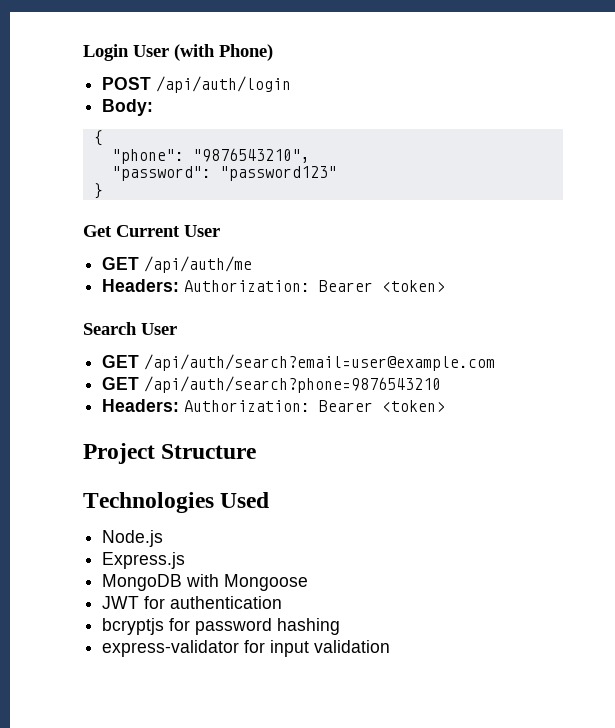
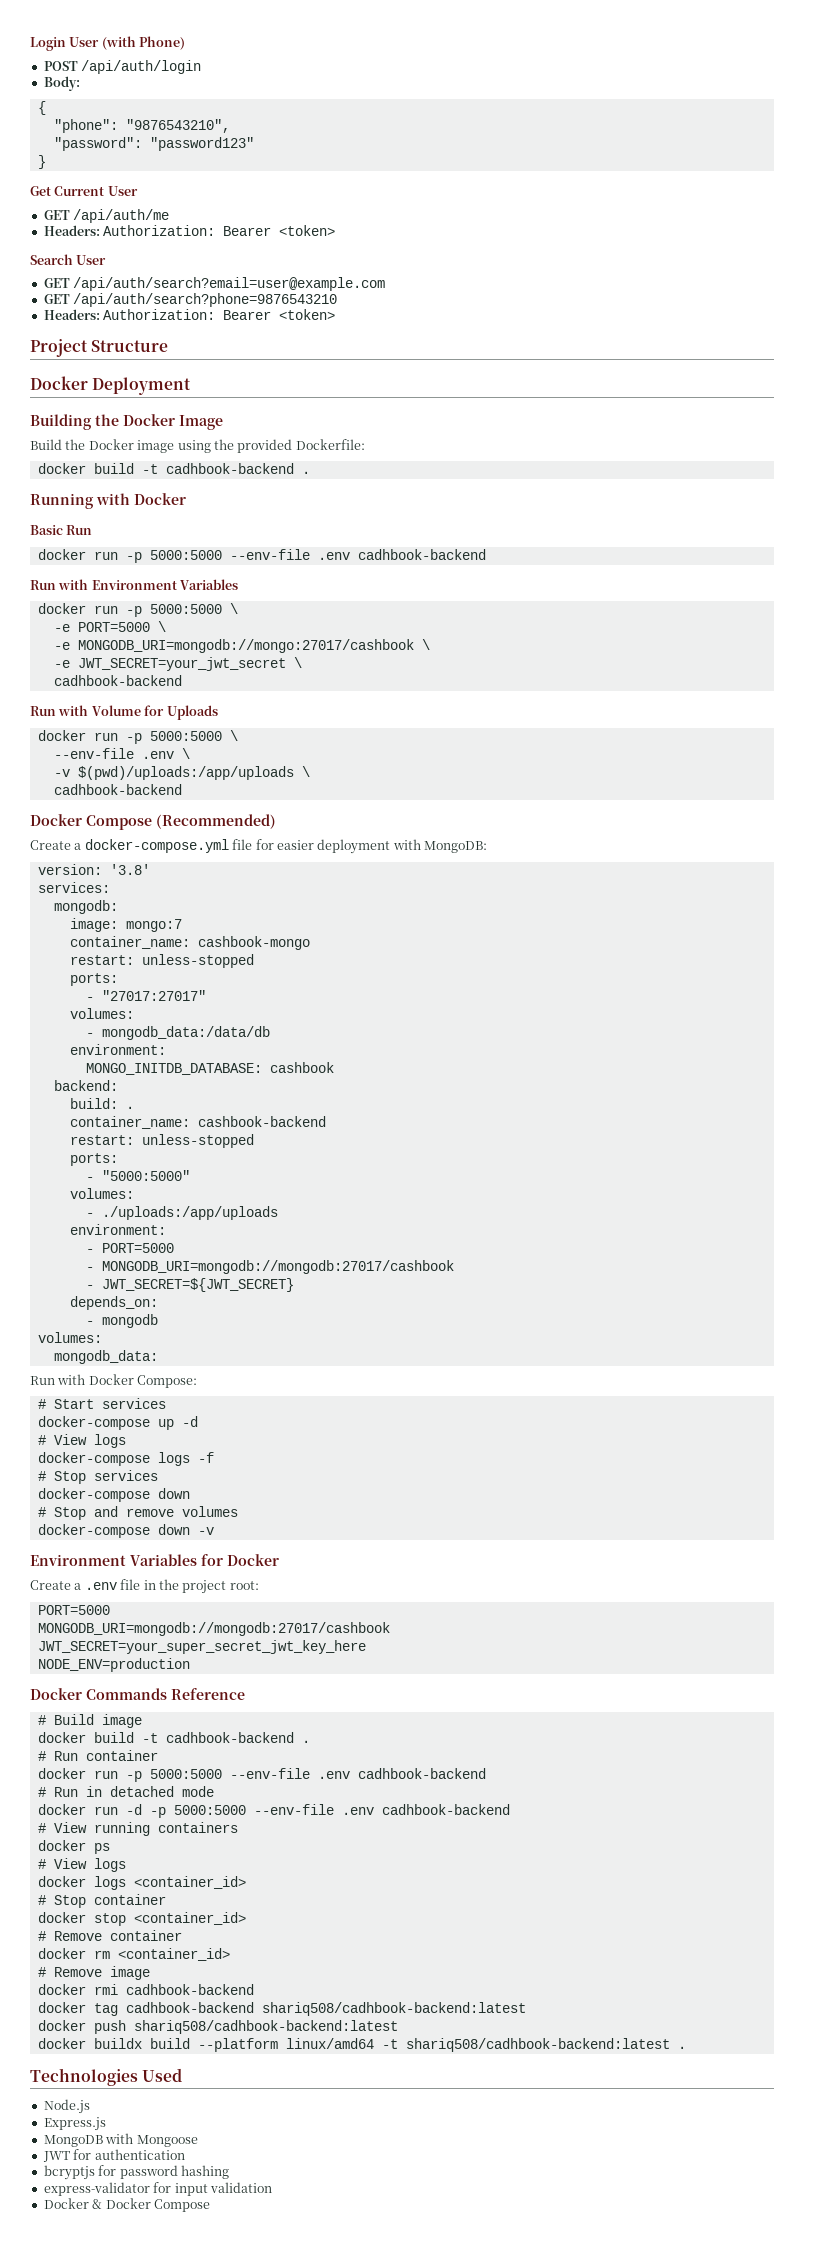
+ Docker Deployment
+ Building the Docker Image
+ Build the Docker image using the provided Dockerfile:
+ docker build -t cadhbook-backend .
+ Running with Docker
+ Basic Run
+ docker run -p 5000:5000 --env-file .env cadhbook-backend
+ Run with Environment Variables
+ docker run -p 5000:5000 \
+ -e PORT=5000 \
+ -e MONGODB_URI=mongodb://mongo:27017/cashbook \
+ -e JWT_SECRET=your_jwt_secret \
+ cadhbook-backend
+ Run with Volume for Uploads
+ docker run -p 5000:5000 \
+ --env-file .env \
+ -v $(pwd)/uploads:/app/uploads \
+ cadhbook-backend
+ Docker Compose (Recommended)
+ Create a docker-compose.yml file for easier deployment with MongoDB:
+ version: '3.8'
+ services:
+ mongodb:
+ image: mongo:7
+ container_name: cashbook-mongo
+ restart: unless-stopped
+ ports:
+ - "27017:27017"
+ volumes:
+ - mongodb_data:/data/db
+ environment:
+ MONGO_INITDB_DATABASE: cashbook
+ backend:
+ build: .
+ container_name: cashbook-backend
+ restart: unless-stopped
+ ports:
+ - "5000:5000"
+ volumes:
+ - ./uploads:/app/uploads
+ environment:
+ - PORT=5000
+ - MONGODB_URI=mongodb://mongodb:27017/cashbook
+ - JWT_SECRET=${JWT_SECRET}
+ depends_on:
+ - mongodb
+ volumes:
+ mongodb_data:
+ Run with Docker Compose:
+ # Start services
+ docker-compose up -d
+ # View logs
+ docker-compose logs -f
+ # Stop services
+ docker-compose down
+ # Stop and remove volumes
+ docker-compose down -v
+ Environment Variables for Docker
+ Create a .env file in the project root:
+ PORT=5000
+ MONGODB_URI=mongodb://mongodb:27017/cashbook
+ JWT_SECRET=your_super_secret_jwt_key_here
+ NODE_ENV=production
+ Docker Commands Reference
+ # Build image
+ docker build -t cadhbook-backend .
+ # Run container
+ docker run -p 5000:5000 --env-file .env cadhbook-backend
+ # Run in detached mode
+ docker run -d -p 5000:5000 --env-file .env cadhbook-backend
+ # View running containers
+ docker ps
+ # View logs
+ docker logs <container_id>
+ # Stop container
+ docker stop <container_id>
+ # Remove container
+ docker rm <container_id>
+ # Remove image
+ docker rmi cadhbook-backend
+ docker tag cadhbook-backend shariq508/cadhbook-backend:latest
+ docker push shariq508/cadhbook-backend:latest
+ docker buildx build --platform linux/amd64 -t shariq508/cadhbook-backend:latest .
+ Docker & Docker Compose

